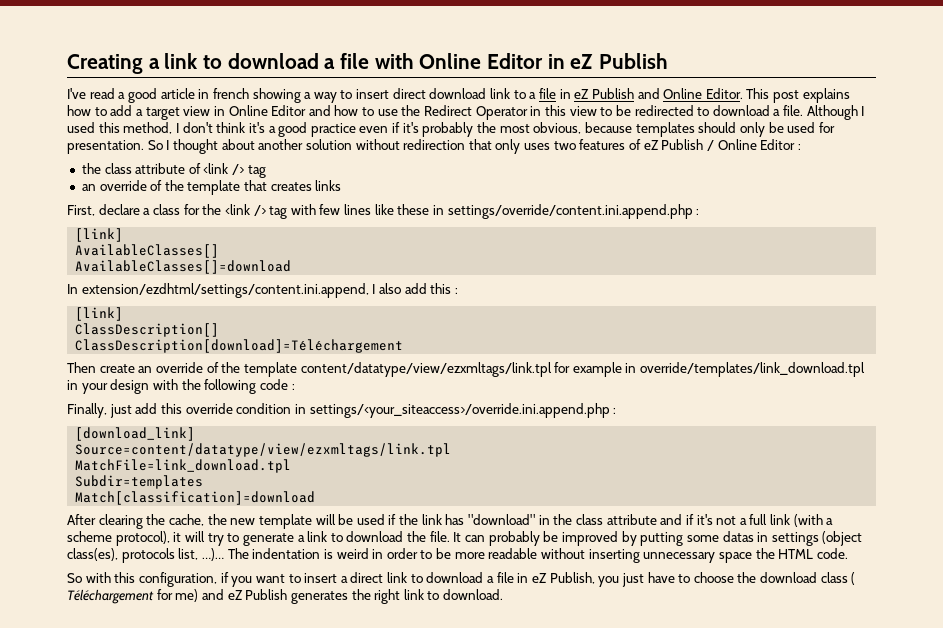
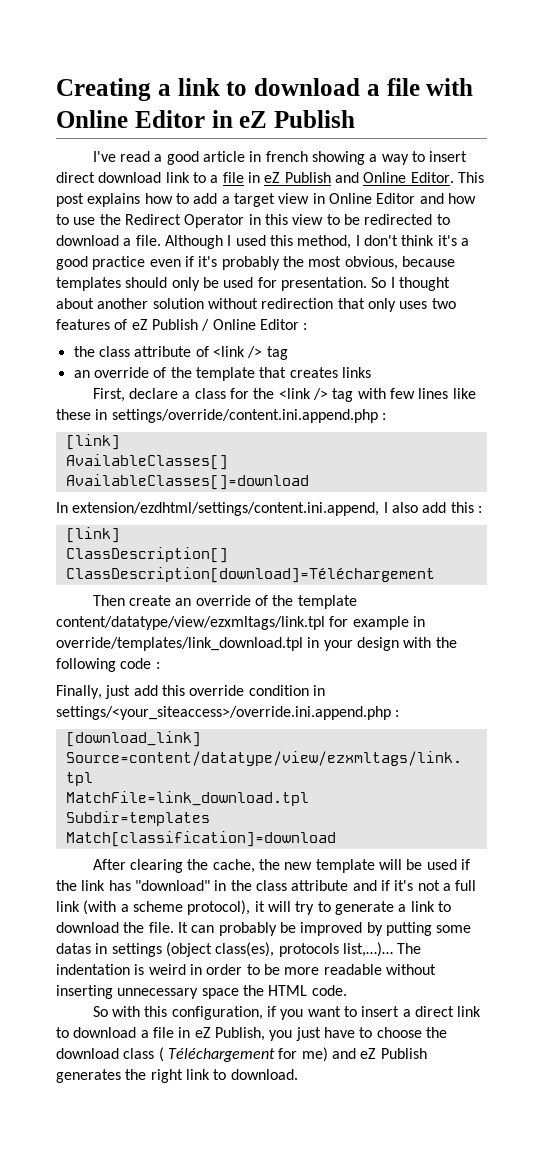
- It can probably be improved by putting some datas in settings (object class(es), protocols list, …)…
+ It can probably be improved by putting some datas in settings (object class(es), protocols list,…)…

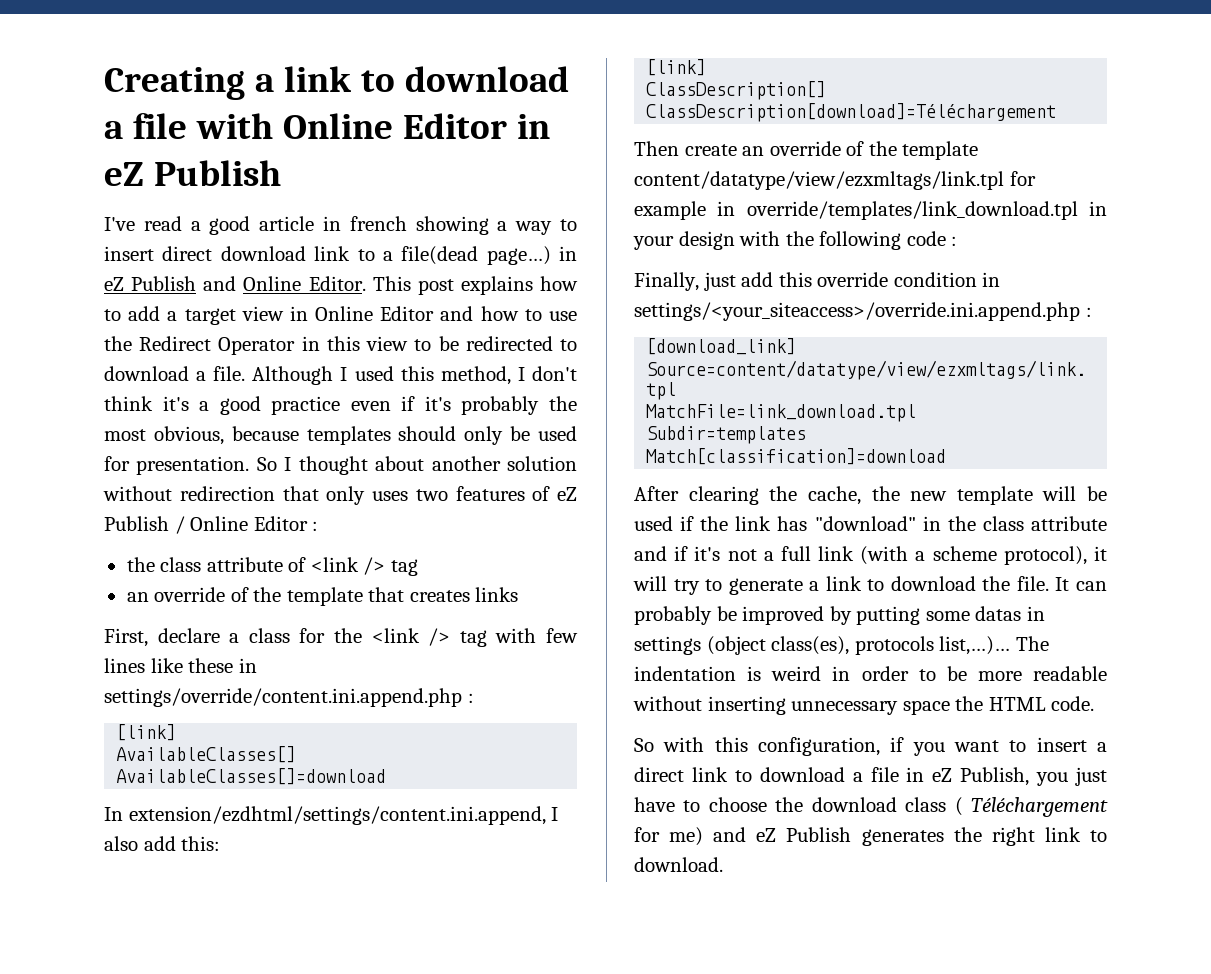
- I've read a good article in french showing a way to insert direct download link to a file in eZ Publish and Online Editor.
+ I've read a good article in french showing a way to insert direct download link to a file(dead page…) in eZ Publish and Online Editor.
- In extension/ezdhtml/settings/content.ini.append, I also add this :
+ In extension/ezdhtml/settings/content.ini.append, I also add this:

